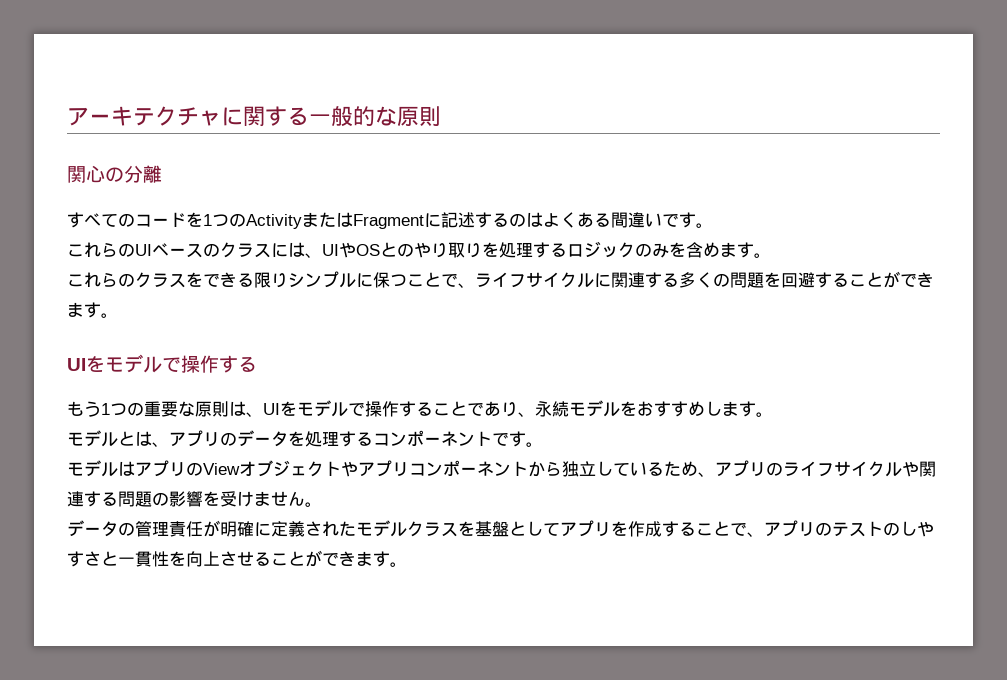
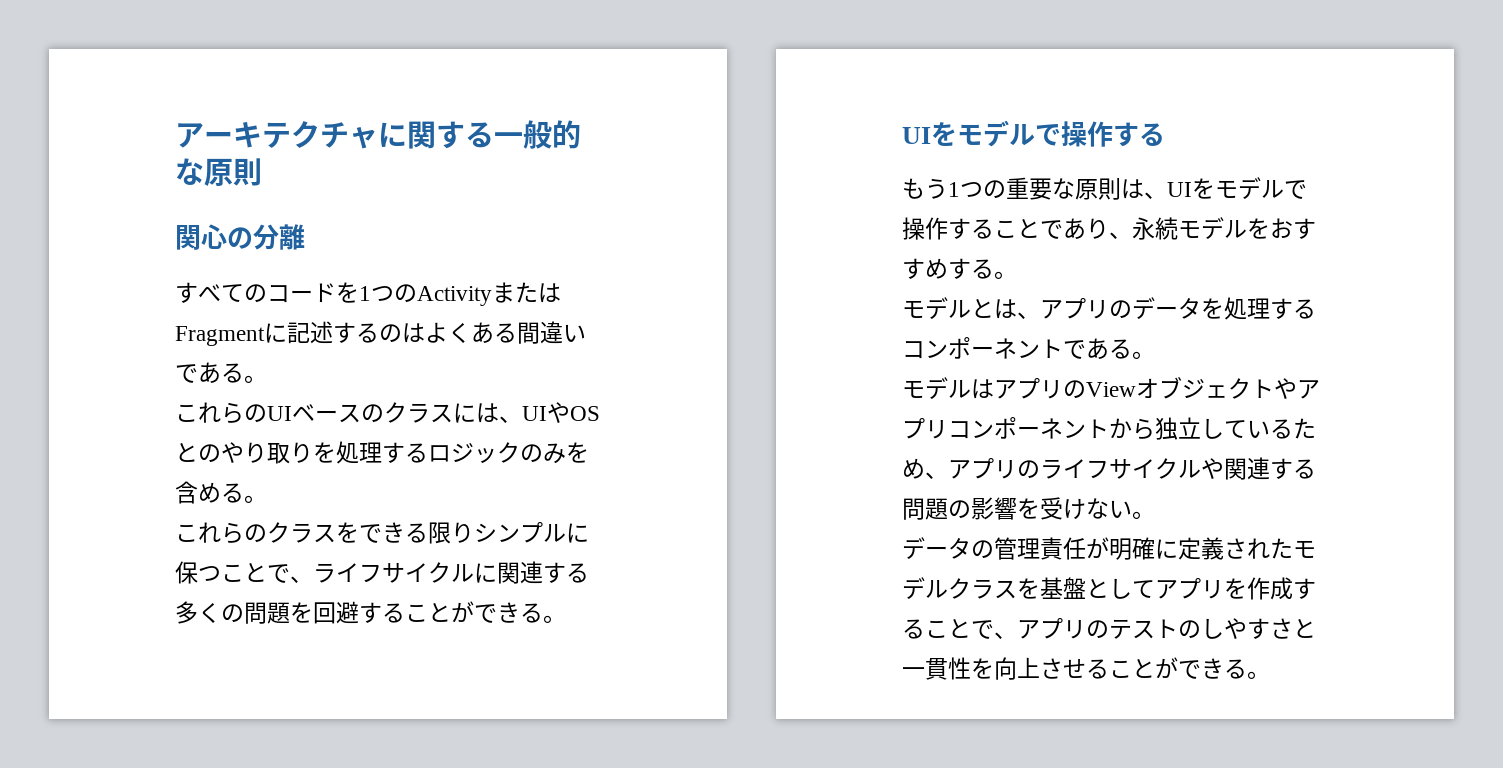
- すべてのコードを1つのActivityまたはFragmentに記述するのはよくある間違いです。
+ すべてのコードを1つのActivityまたはFragmentに記述するのはよくある間違いである。
- これらのUIベースのクラスには、UIやOSとのやり取りを処理するロジックのみを含めます。
+ これらのUIベースのクラスには、UIやOSとのやり取りを処理するロジックのみを含める。
- これらのクラスをできる限りシンプルに保つことで、ライフサイクルに関連する多くの問題を回避することができます。
+ これらのクラスをできる限りシンプルに保つことで、ライフサイクルに関連する多くの問題を回避することができる。
- もう1つの重要な原則は、UIをモデルで操作することであり、永続モデルをおすすめします。
+ もう1つの重要な原則は、UIをモデルで操作することであり、永続モデルをおすすめする。
- モデルとは、アプリのデータを処理するコンポーネントです。
+ モデルとは、アプリのデータを処理するコンポーネントである。
- モデルはアプリのViewオブジェクトやアプリコンポーネントから独立しているため、アプリのライフサイクルや関連する問題の影響を受けません。
+ モデルはアプリのViewオブジェクトやアプリコンポーネントから独立しているため、アプリのライフサイクルや関連する問題の影響を受けない。
- データの管理責任が明確に定義されたモデルクラスを基盤としてアプリを作成することで、アプリのテストのしやすさと一貫性を向上させることができます。
+ データの管理責任が明確に定義されたモデルクラスを基盤としてアプリを作成することで、アプリのテストのしやすさと一貫性を向上させることができる。

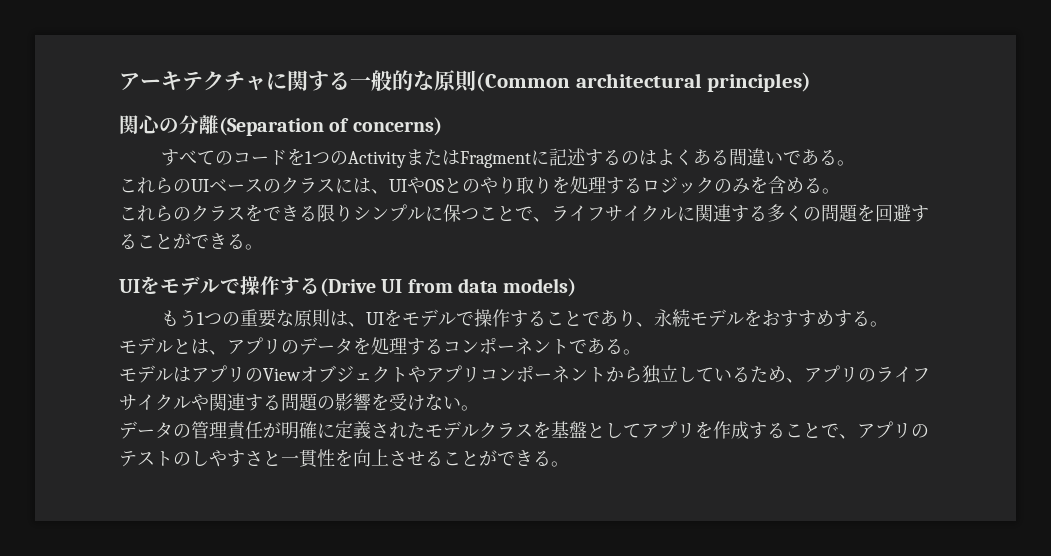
- アーキテクチャに関する一般的な原則
+ アーキテクチャに関する一般的な原則(Common architectural principles)
- 関心の分離
+ 関心の分離(Separation of concerns)
  これらのクラスをできる限りシンプルに保つことで、ライフサイクルに関連する多くの問題を回避することができる。
- UIをモデルで操作する
+ UIをモデルで操作する(Drive UI from data models)

